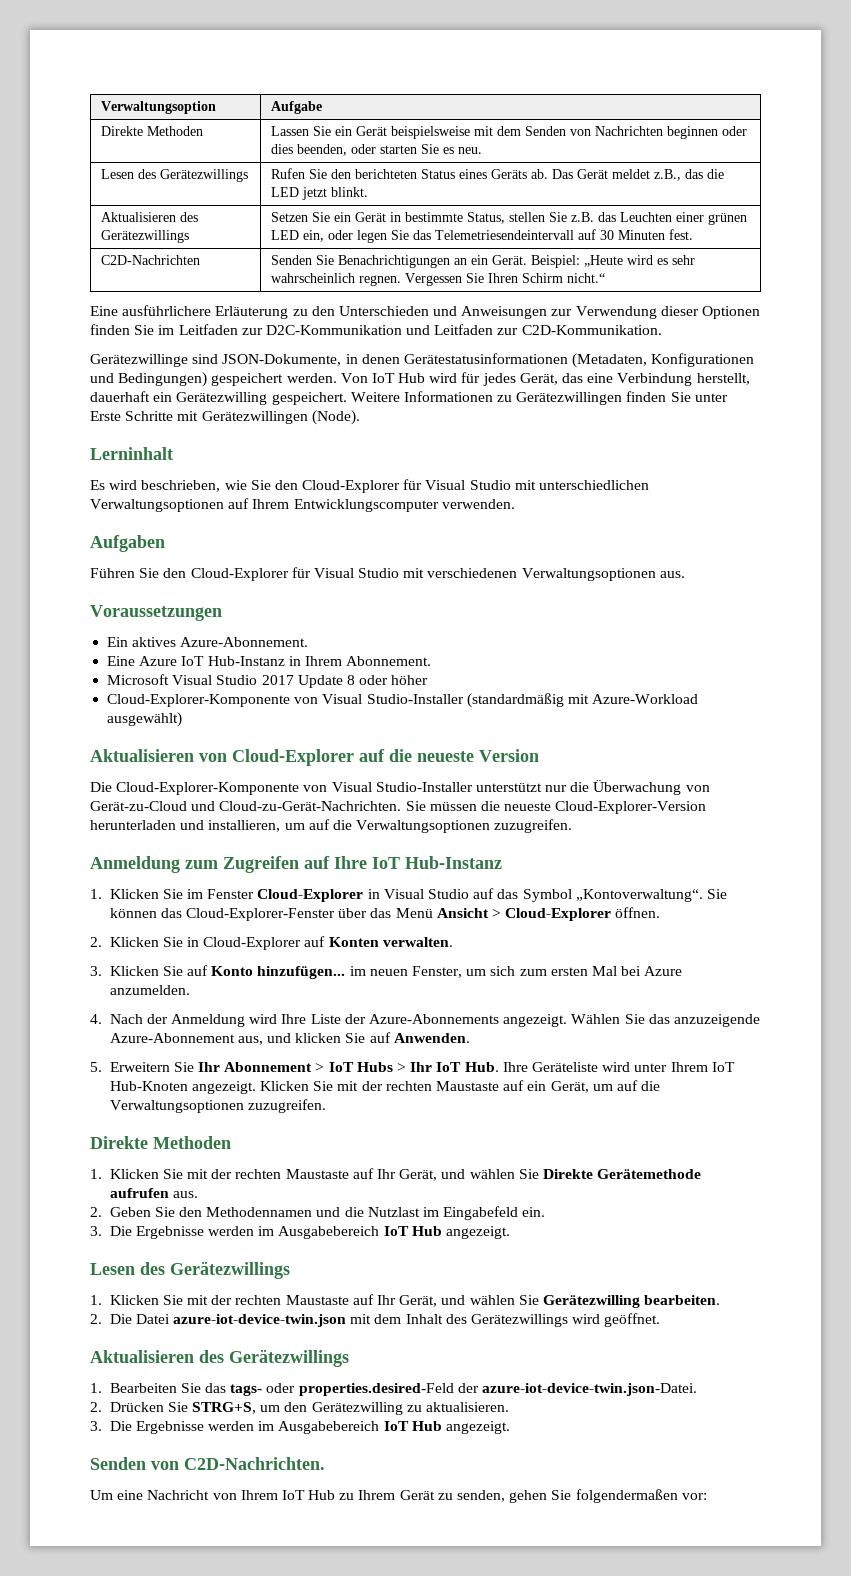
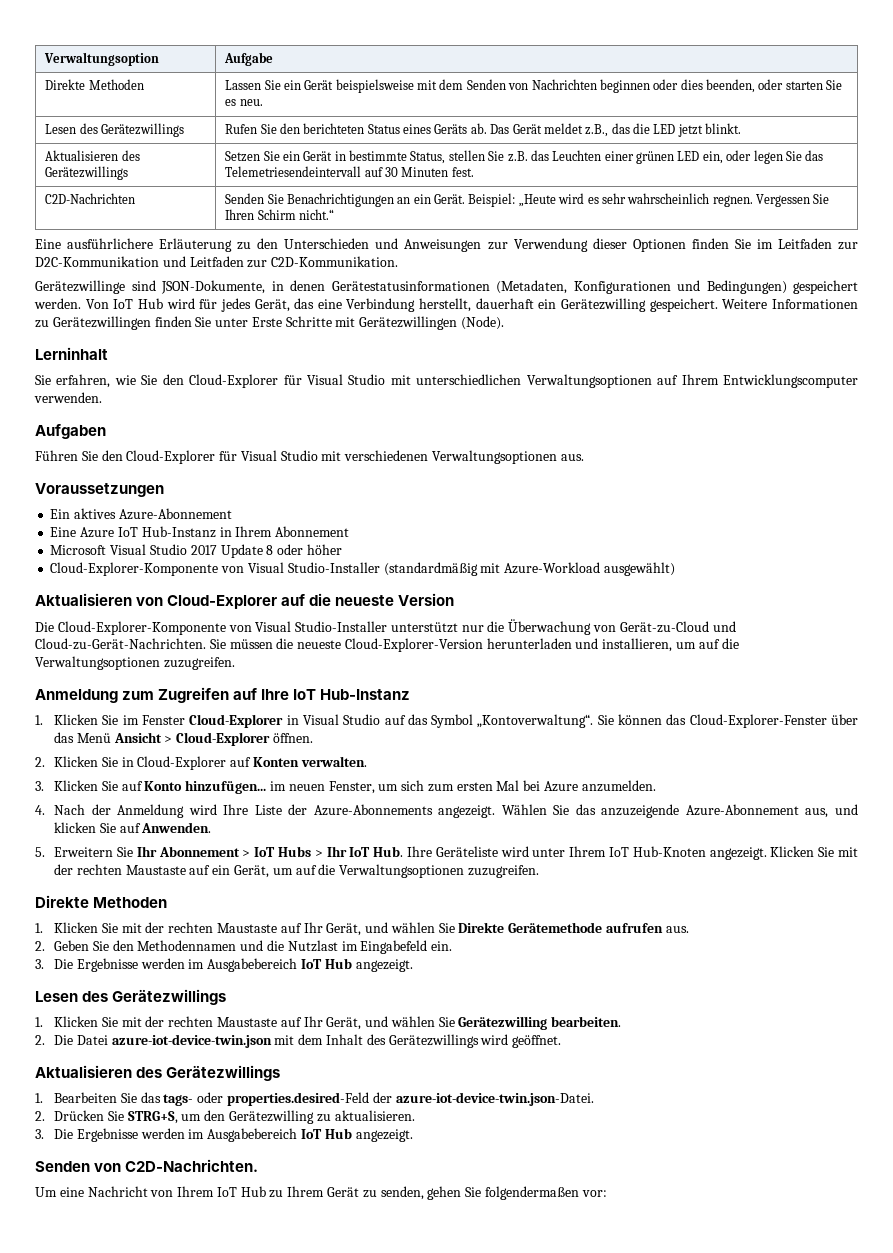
- Es wird beschrieben, wie Sie den Cloud-Explorer für Visual Studio mit unterschiedlichen Verwaltungsoptionen auf Ihrem Entwicklungscomputer verwenden.
+ Sie erfahren, wie Sie den Cloud-Explorer für Visual Studio mit unterschiedlichen Verwaltungsoptionen auf Ihrem Entwicklungscomputer verwenden.
- Ein aktives Azure-Abonnement.
+ Ein aktives Azure-Abonnement
- Eine Azure IoT Hub-Instanz in Ihrem Abonnement.
+ Eine Azure IoT Hub-Instanz in Ihrem Abonnement

